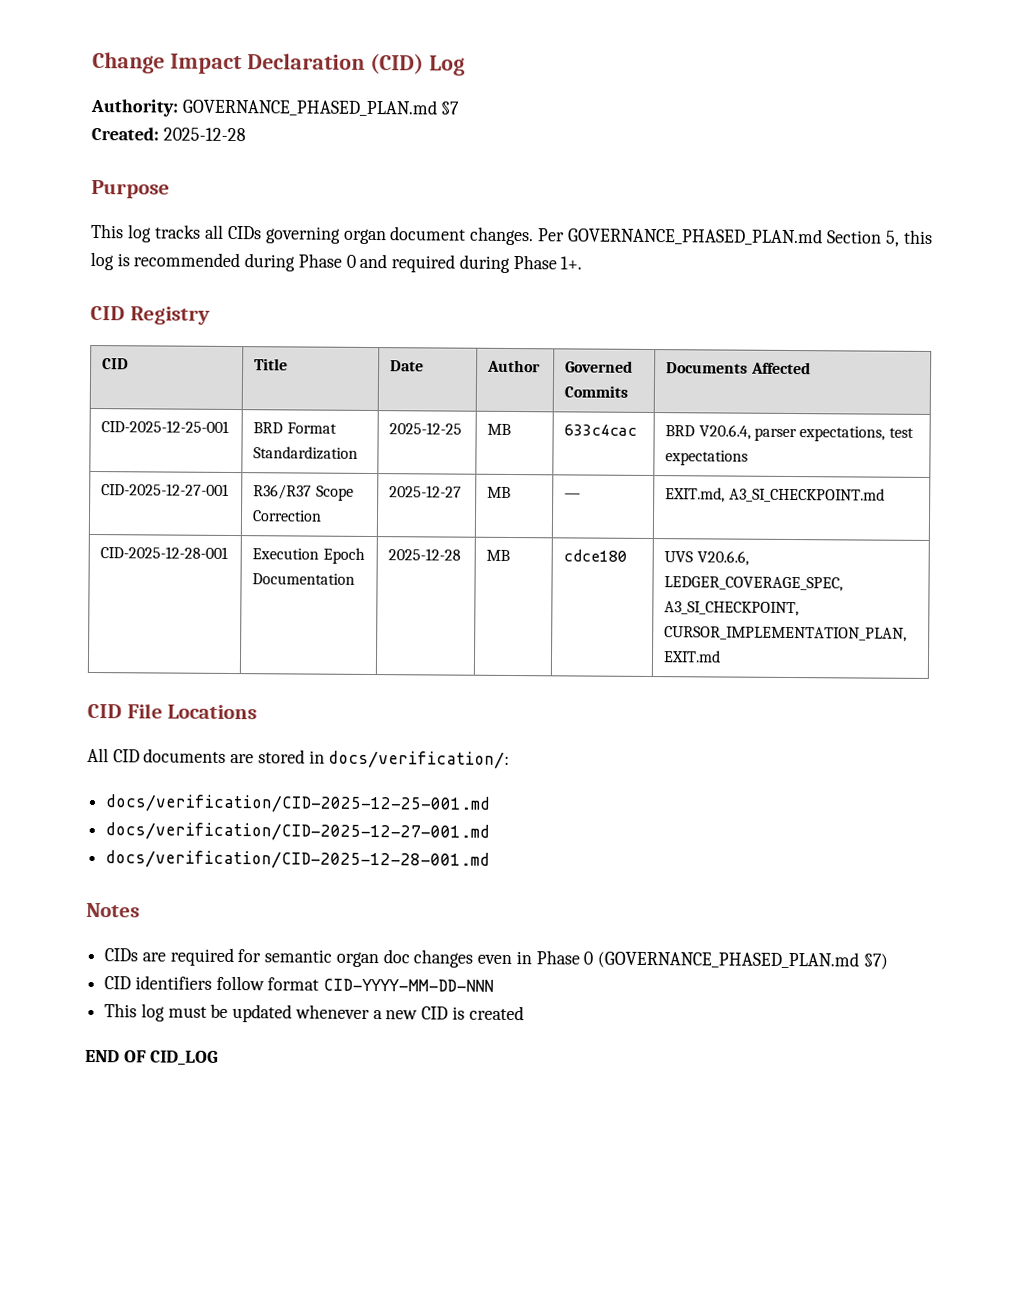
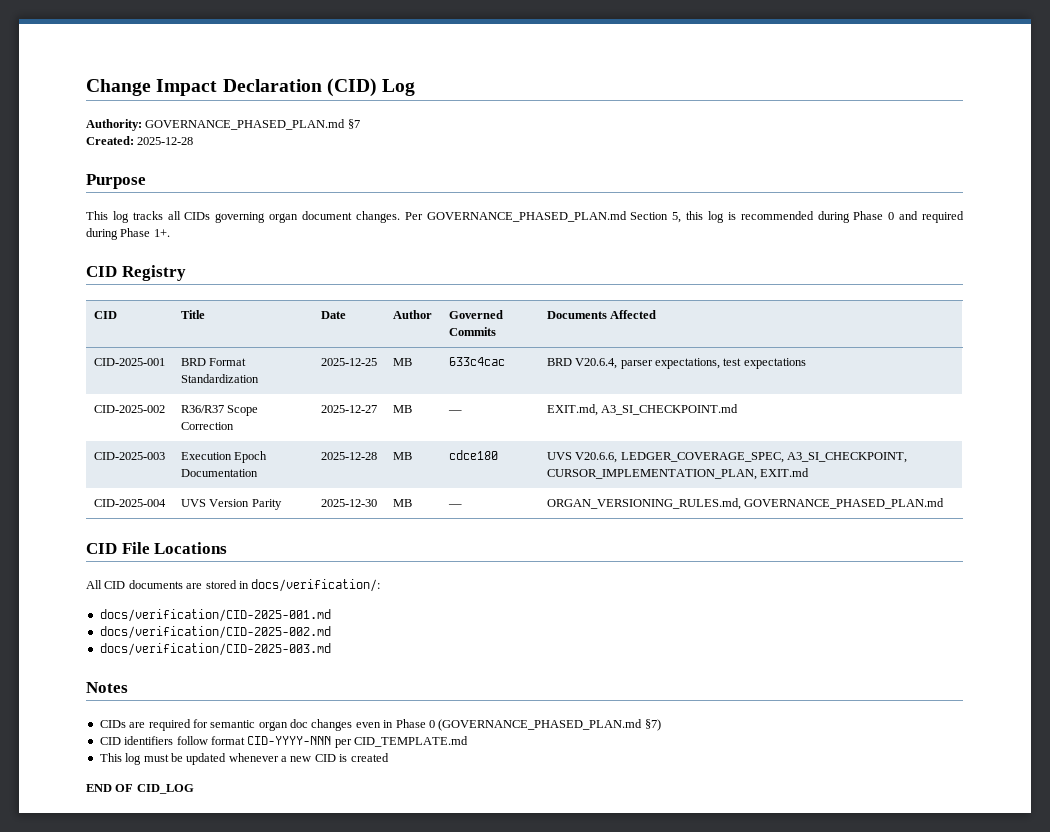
- CID-2025-12-25-001 | BRD Format Standardization | 2025-12-25 | MB | 633c4cac | BRD V20.6.4, parser expectations, test expectations
+ CID-2025-001 | BRD Format Standardization | 2025-12-25 | MB | 633c4cac | BRD V20.6.4, parser expectations, test expectations
- CID-2025-12-27-001 | R36/R37 Scope Correction | 2025-12-27 | MB | — | EXIT.md, A3_SI_CHECKPOINT.md
+ CID-2025-002 | R36/R37 Scope Correction | 2025-12-27 | MB | — | EXIT.md, A3_SI_CHECKPOINT.md
- CID-2025-12-28-001 | Execution Epoch Documentation | 2025-12-28 | MB | cdce180 | UVS V20.6.6, LEDGER_COVERAGE_SPEC, A3_SI_CHECKPOINT, CURSOR_IMPLEMENTATION_PLAN, EXIT.md
+ CID-2025-003 | Execution Epoch Documentation | 2025-12-28 | MB | cdce180 | UVS V20.6.6, LEDGER_COVERAGE_SPEC, A3_SI_CHECKPOINT, CURSOR_IMPLEMENTATION_PLAN, EXIT.md
+ CID-2025-004 | UVS Version Parity | 2025-12-30 | MB | — | ORGAN_VERSIONING_RULES.md, GOVERNANCE_PHASED_PLAN.md
- docs/verification/CID-2025-12-25-001.md
- docs/verification/CID-2025-12-27-001.md
- docs/verification/CID-2025-12-28-001.md
+ docs/verification/CID-2025-001.md
+ docs/verification/CID-2025-002.md
+ docs/verification/CID-2025-003.md
- CID identifiers follow format CID-YYYY-MM-DD-NNN
+ CID identifiers follow format CID-YYYY-NNN per CID_TEMPLATE.md

